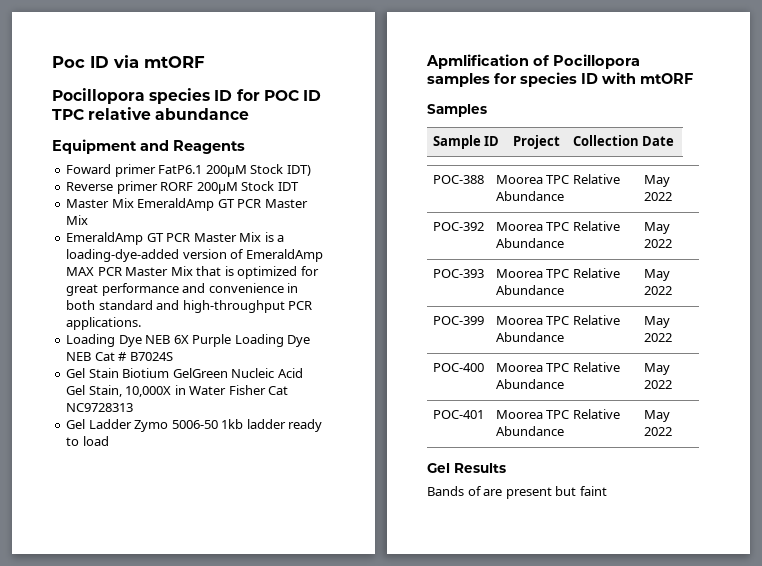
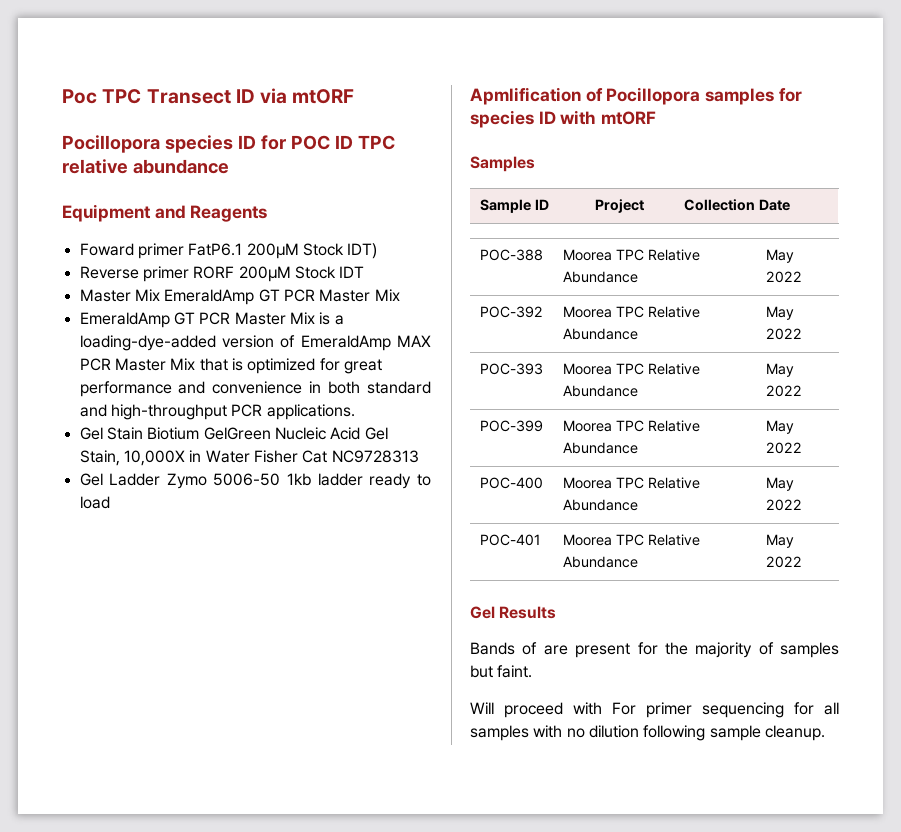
- Poc ID via mtORF
+ Poc TPC Transect ID via mtORF
- Loading Dye NEB 6X Purple Loading Dye NEB Cat # B7024S
- Bands of are present but faint
+ Bands of are present for the majority of samples but faint.
+ Will proceed with For primer sequencing for all samples with no dilution following sample cleanup.

